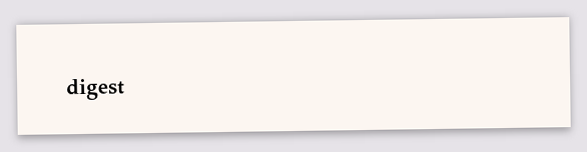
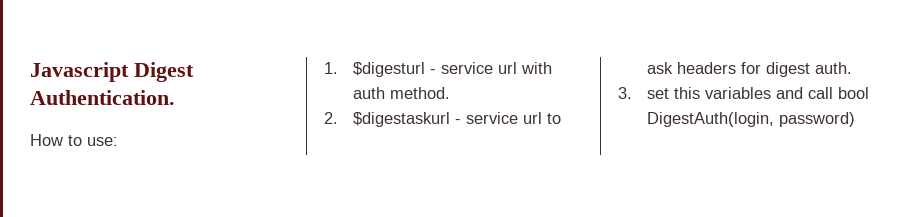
- digest
+ Javascript Digest Authentication.
+ How to use:
+ 1. $digesturl - service url with auth method.
+ 2. $digestaskurl - service url to ask headers for digest auth.
+ 3. set this variables and call bool DigestAuth(login, password)

